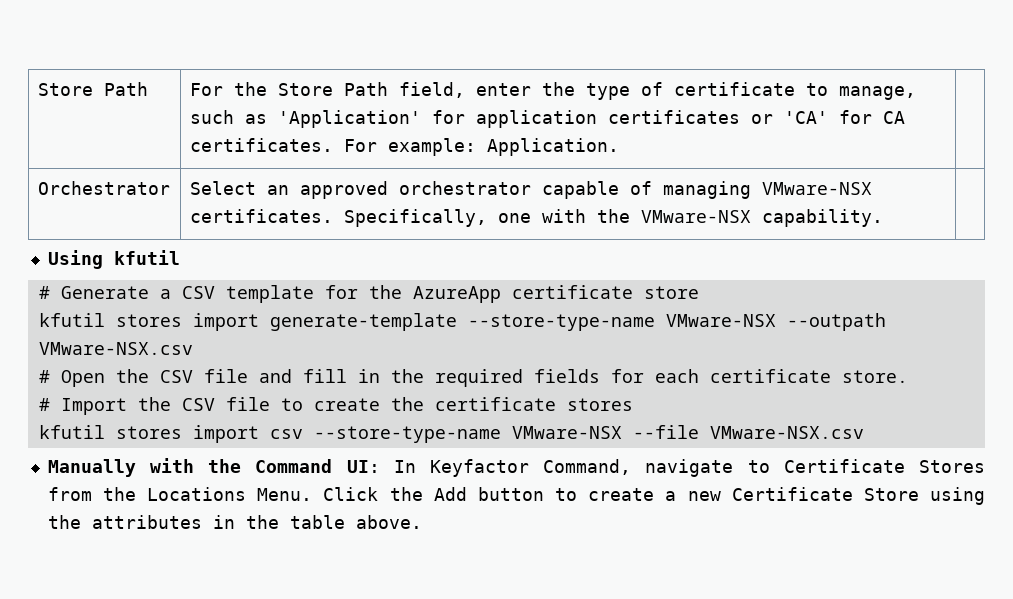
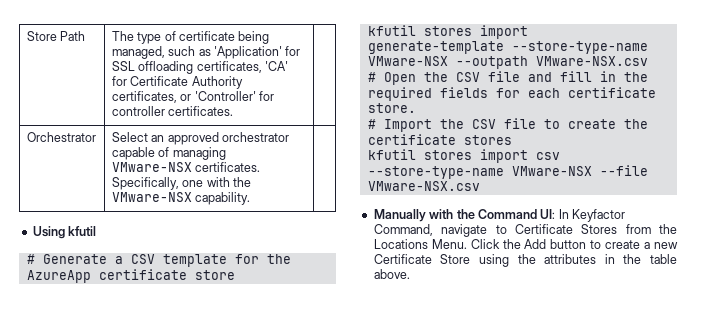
- Store Path | For the Store Path field, enter the type of certificate to manage, such as 'Application' for application certificates or 'CA' for CA certificates. For example: Application. |
+ Store Path | The type of certificate being managed, such as 'Application' for SSL offloading certificates, 'CA' for Certificate Authority certificates, or 'Controller' for controller certificates. |

